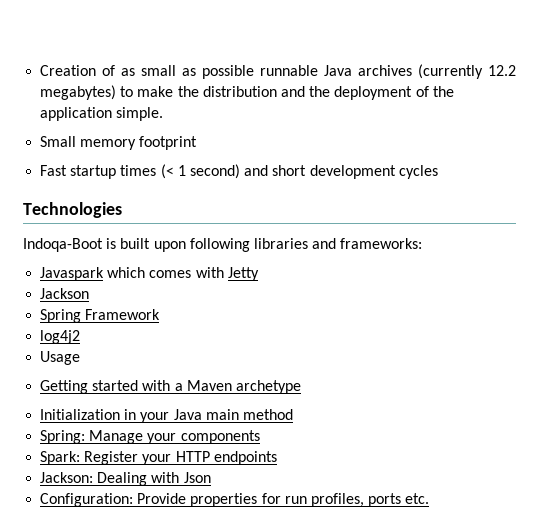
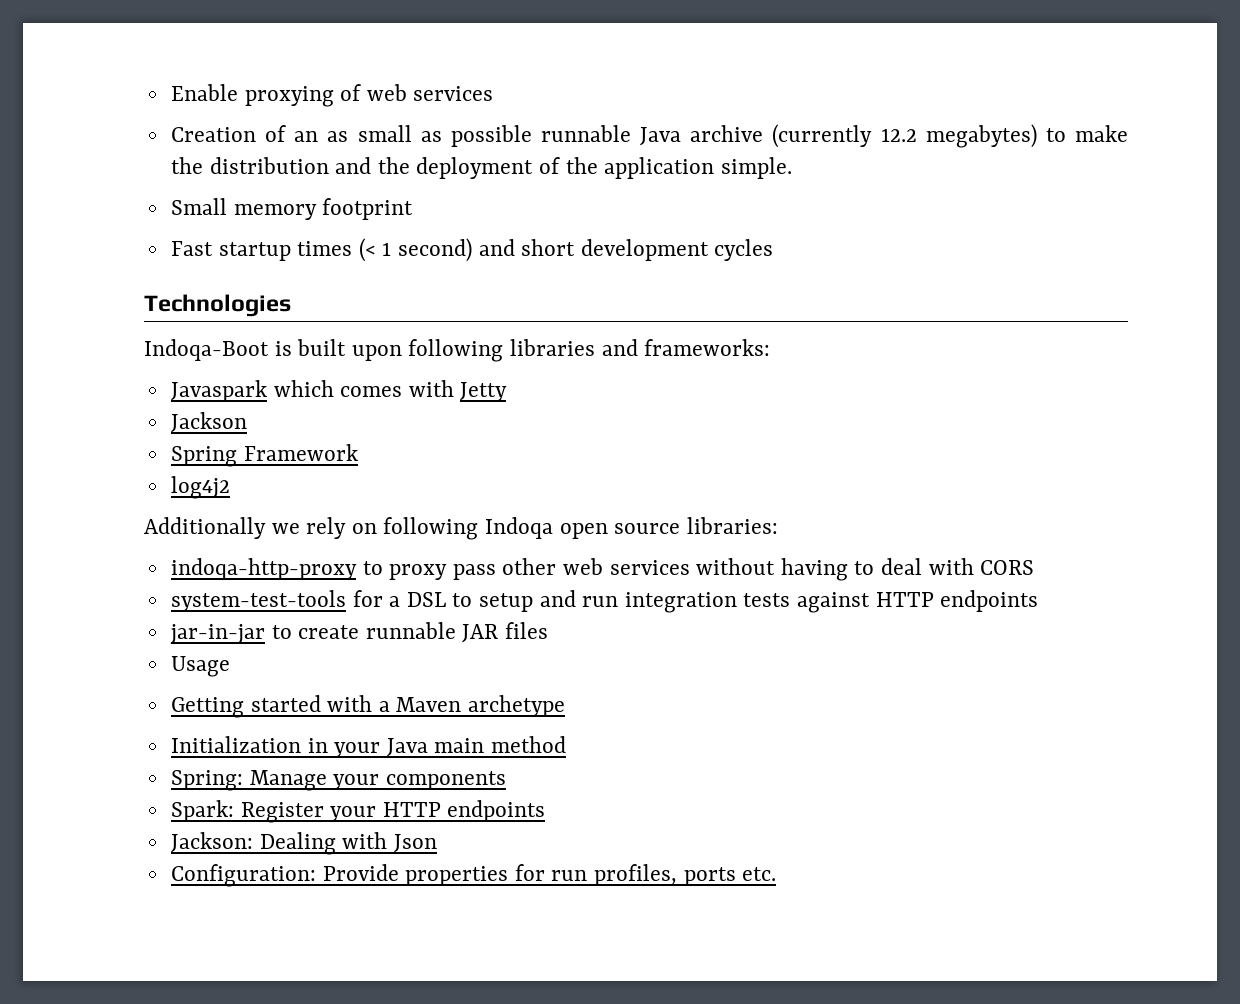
+ Enable proxying of web services
- Creation of as small as possible runnable Java archives (currently 12.2 megabytes) to make the distribution and the deployment of the application simple.
+ Creation of an as small as possible runnable Java archive (currently 12.2 megabytes) to make the distribution and the deployment of the application simple.
+ Additionally we rely on following Indoqa open source libraries:
+ indoqa-http-proxy to proxy pass other web services without having to deal with CORS
+ system-test-tools for a DSL to setup and run integration tests against HTTP endpoints
+ jar-in-jar to create runnable JAR files

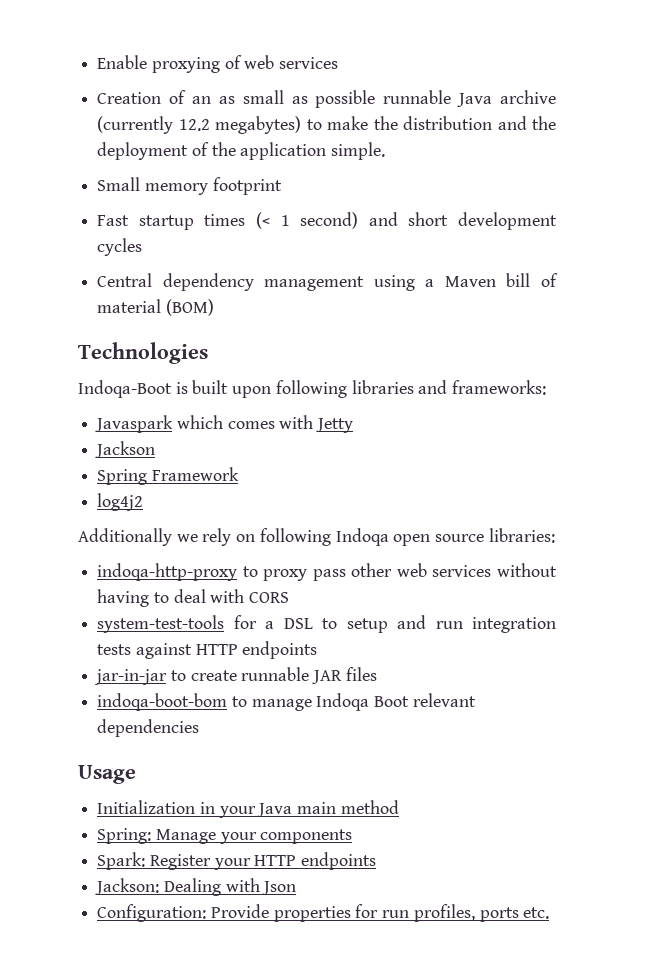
+ Central dependency management using a Maven bill of material (BOM)
+ indoqa-boot-bom to manage Indoqa Boot relevant dependencies
  Usage
- Getting started with a Maven archetype

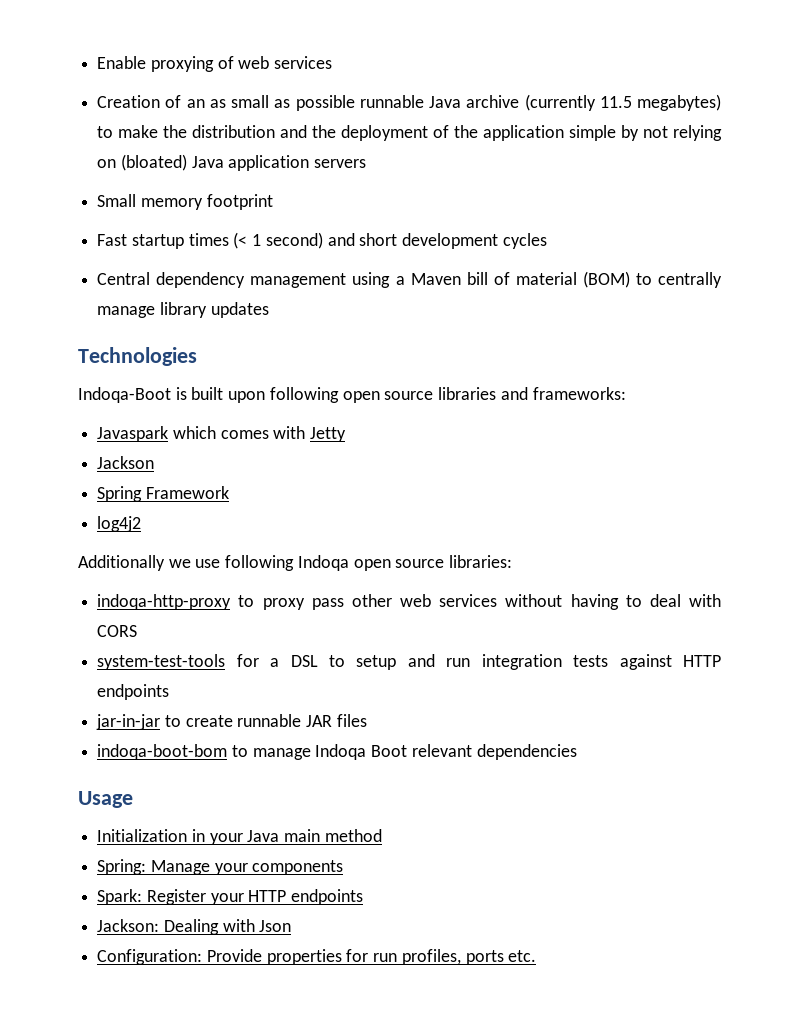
- Creation of an as small as possible runnable Java archive (currently 12.2 megabytes) to make the distribution and the deployment of the application simple.
+ Creation of an as small as possible runnable Java archive (currently 11.5 megabytes) to make the distribution and the deployment of the application simple by not relying on (bloated) Java application servers
- Central dependency management using a Maven bill of material (BOM)
+ Central dependency management using a Maven bill of material (BOM) to centrally manage library updates
- Indoqa-Boot is built upon following libraries and frameworks:
+ Indoqa-Boot is built upon following open source libraries and frameworks:
- Additionally we rely on following Indoqa open source libraries:
+ Additionally we use following Indoqa open source libraries:

